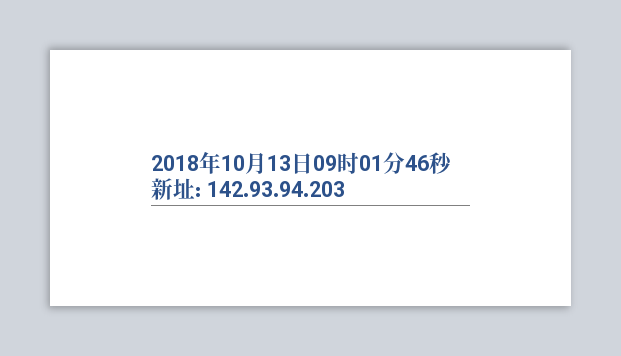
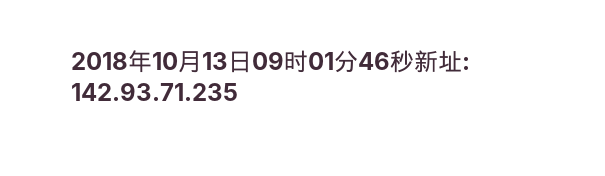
- 2018年10月13日09时01分46秒新址: 142.93.94.203
+ 2018年10月13日09时01分46秒新址: 142.93.71.235

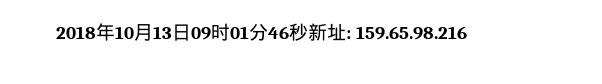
- 2018年10月13日09时01分46秒新址: 142.93.71.235
+ 2018年10月13日09时01分46秒新址: 159.65.98.216

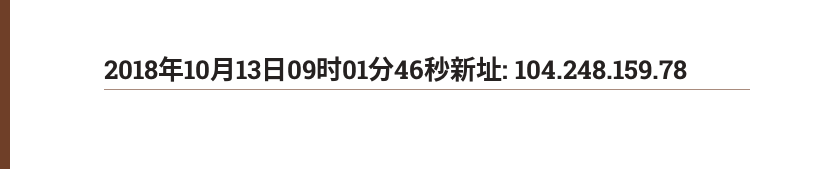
- 2018年10月13日09时01分46秒新址: 159.65.98.216
+ 2018年10月13日09时01分46秒新址: 104.248.159.78

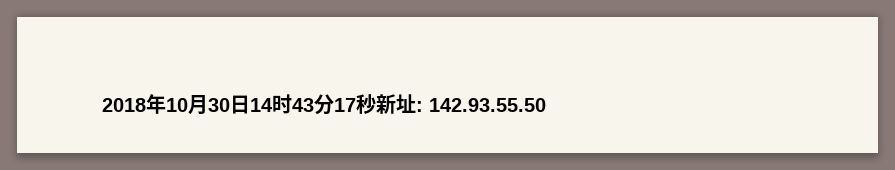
- 2018年10月13日09时01分46秒新址: 104.248.159.78
+ 2018年10月30日14时43分17秒新址: 142.93.55.50

